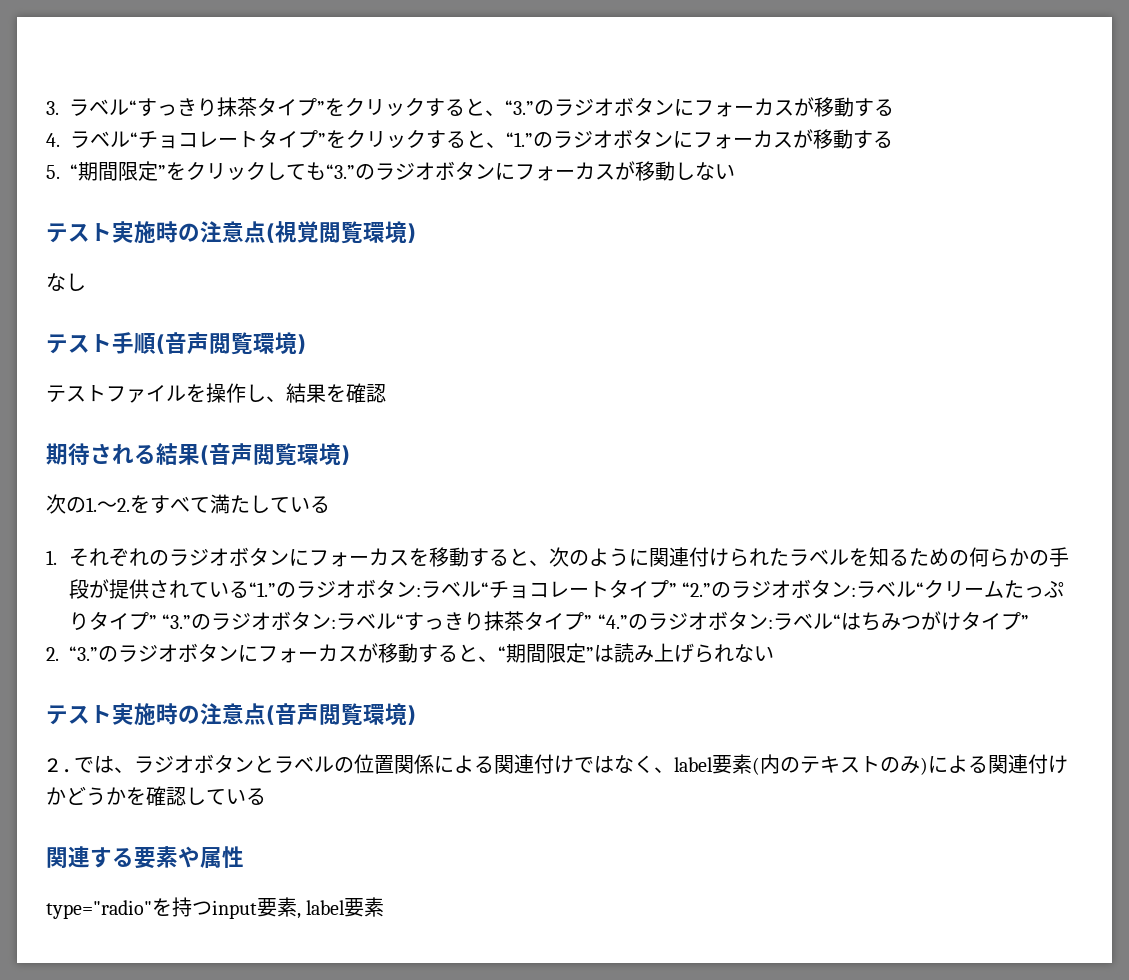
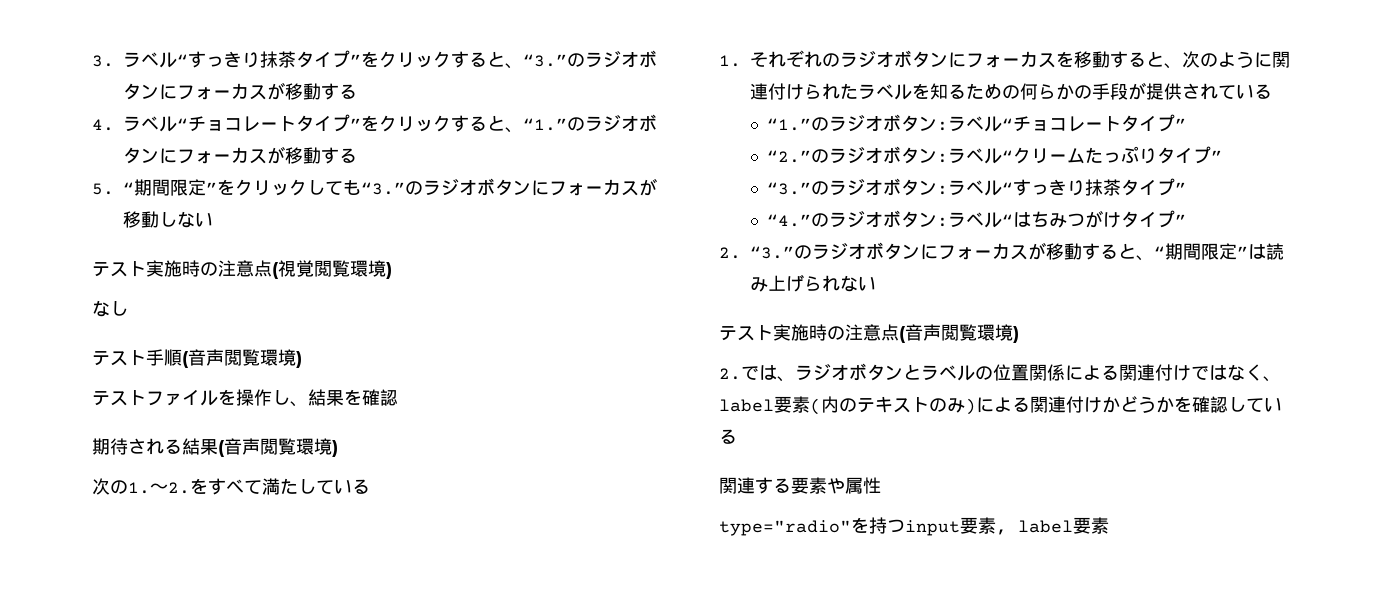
- 1.それぞれのラジオボタンにフォーカスを移動すると、次のように関連付けられたラベルを知るための何らかの手段が提供されている“1.”のラジオボタン:ラベル“チョコレートタイプ” “2.”のラジオボタン:
+ 1.それぞれのラジオボタンにフォーカスを移動すると、次のように関連付けられたラベルを知るための何らかの手段が提供されている
+ “1.”のラジオボタン:ラベル“チョコレートタイプ”
+ “2.”のラジオボタン:
- ラベル“クリームたっぷりタイプ” “3.”のラジオボタン:ラベル“すっきり抹茶タイプ” “4.”のラジオボタン:
+ ラベル“クリームたっぷりタイプ”
+ “3.”のラジオボタン:ラベル“すっきり抹茶タイプ”
+ “4.”のラジオボタン:

